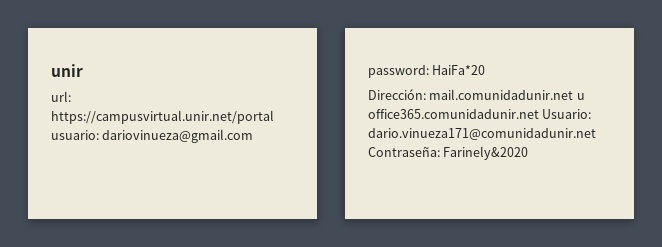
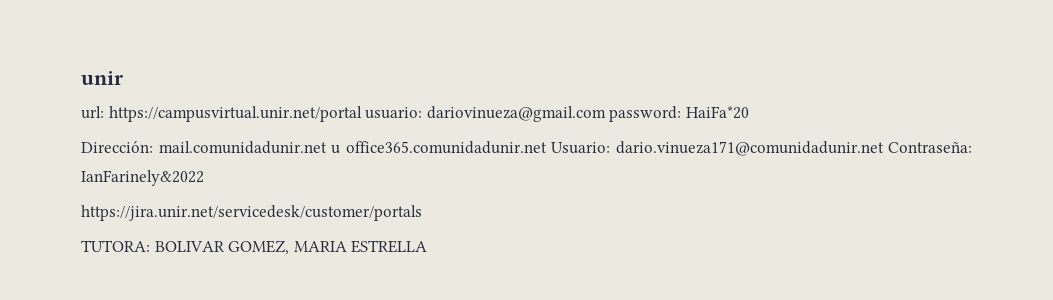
- Dirección: mail.comunidadunir.net u office365.comunidadunir.net Usuario: dario.vinueza171@comunidadunir.net Contraseña: Farinely&2020
+ Dirección: mail.comunidadunir.net u office365.comunidadunir.net Usuario: dario.vinueza171@comunidadunir.net Contraseña: IanFarinely&2022
+ https://jira.unir.net/servicedesk/customer/portals
+ TUTORA: BOLIVAR GOMEZ, MARIA ESTRELLA

